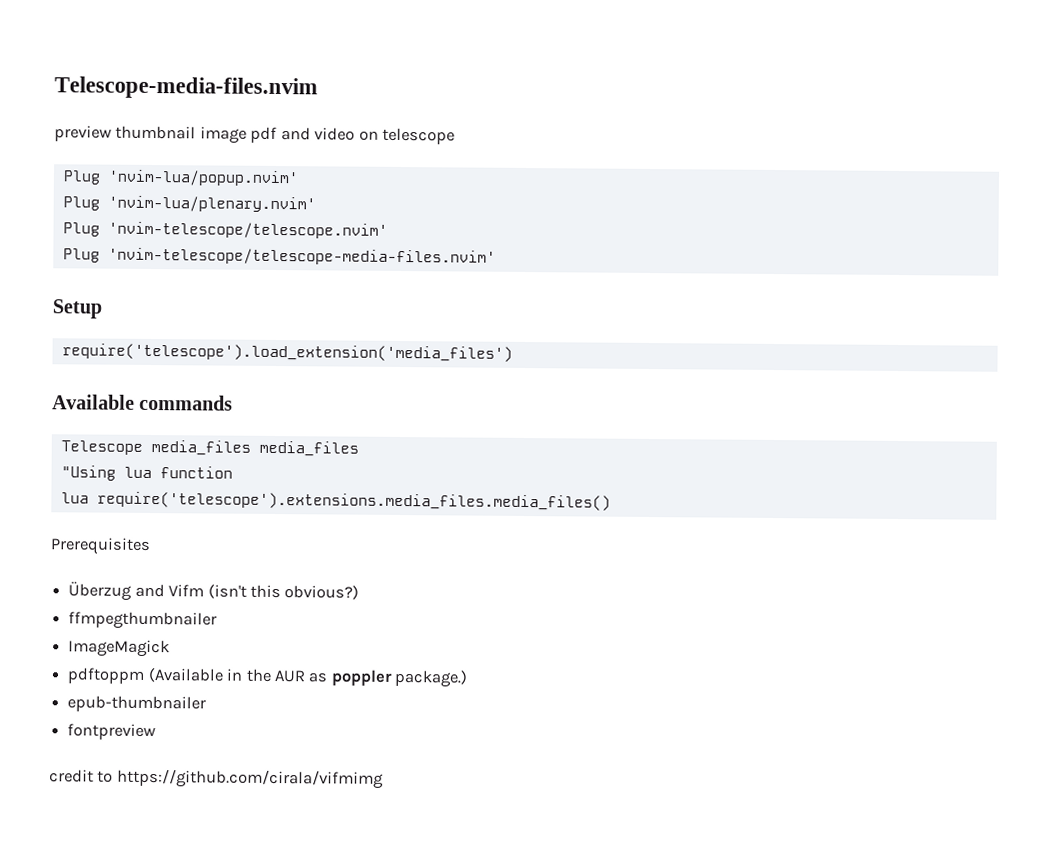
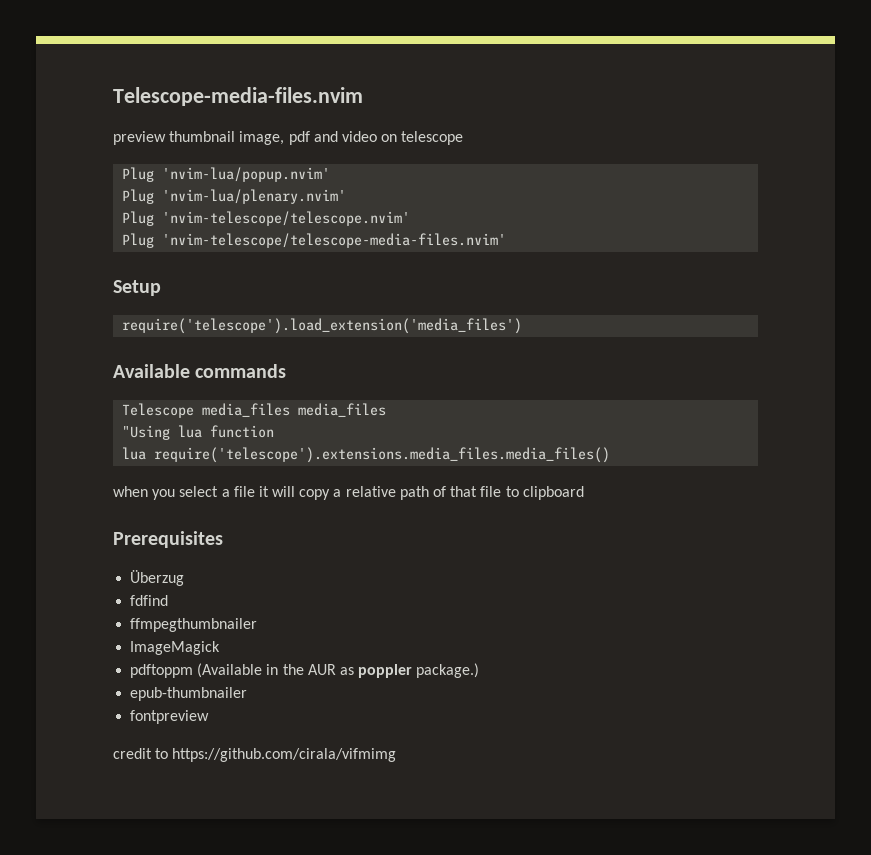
- preview thumbnail image pdf and video on telescope
+ preview thumbnail image, pdf and video on telescope
+ when you select a file it will copy a relative path of that file to clipboard
  Prerequisites
- Überzug and Vifm (isn't this obvious?)
+ Überzug
+ fdfind

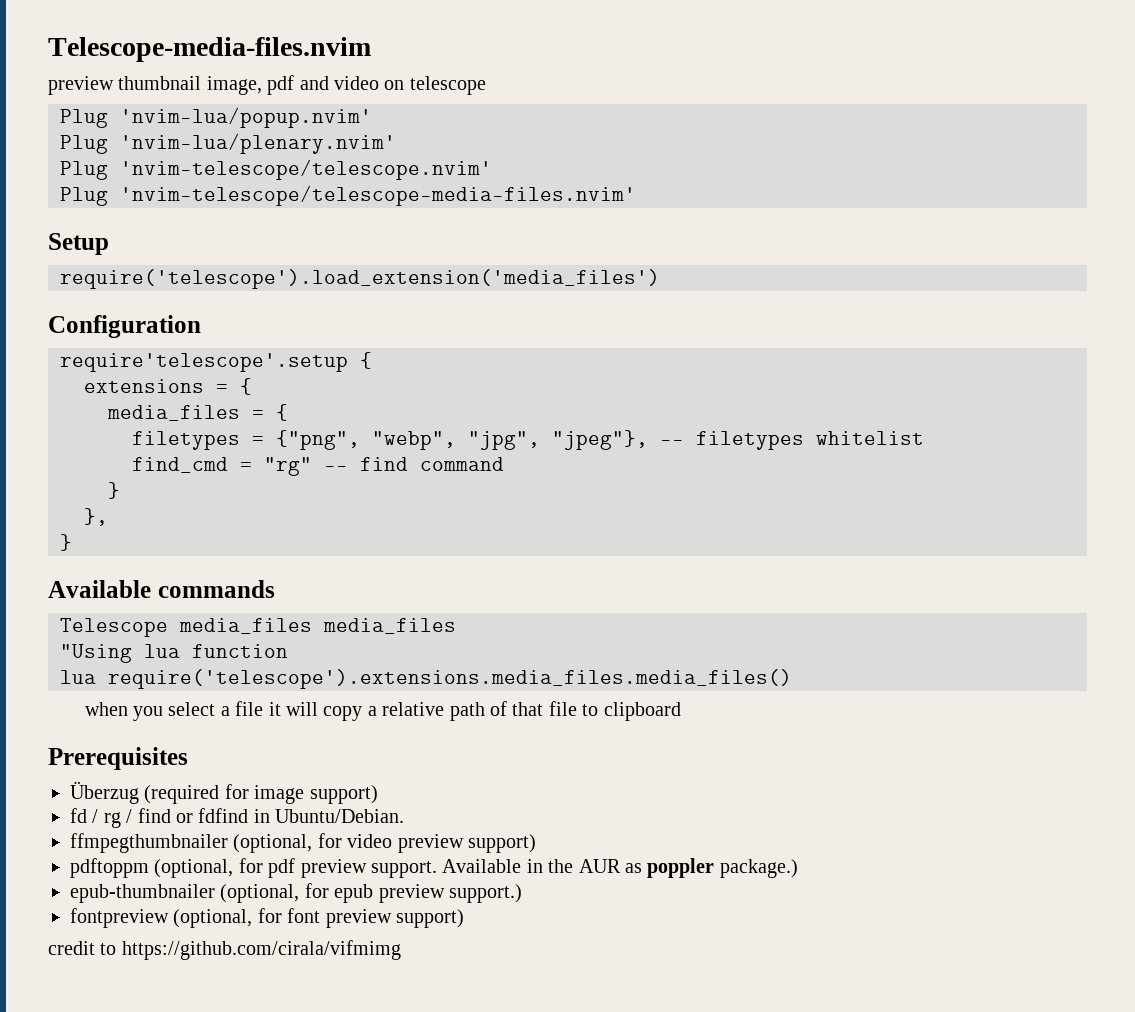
+ Configuration
+ require'telescope'.setup {
+ extensions = {
+ media_files = {
+ filetypes = {"png", "webp", "jpg", "jpeg"}, -- filetypes whitelist
+ find_cmd = "rg" -- find command
+ }
+ },
+ }
- Überzug
- fdfind
+ Überzug (required for image support)
+ fd / rg / find or fdfind in Ubuntu/Debian.
- ffmpegthumbnailer
- ImageMagick
- pdftoppm (Available in the AUR as poppler package.)
+ ffmpegthumbnailer (optional, for video preview support)
+ pdftoppm (optional, for pdf preview support. Available in the AUR as poppler package.)
- epub-thumbnailer
- fontpreview
+ epub-thumbnailer (optional, for epub preview support.)
+ fontpreview (optional, for font preview support)

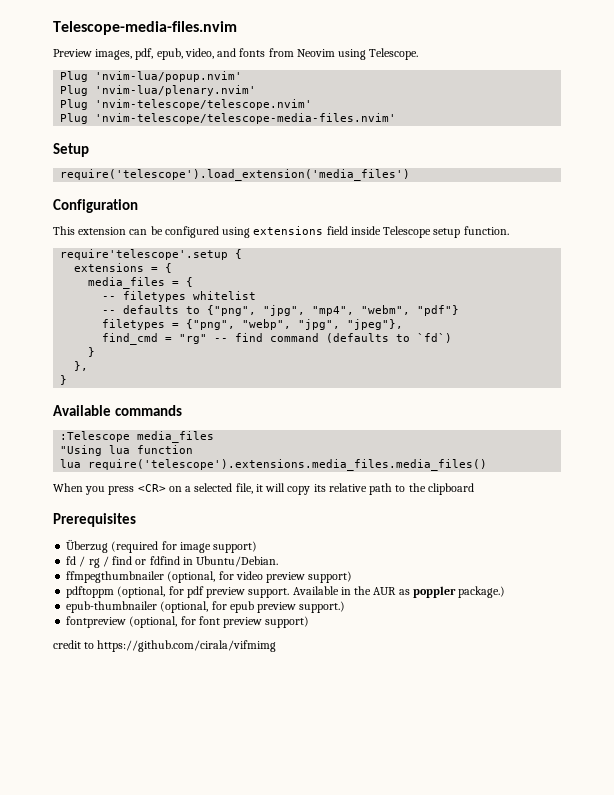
- preview thumbnail image, pdf and video on telescope
+ Preview images, pdf, epub, video, and fonts from Neovim using Telescope.
+ This extension can be configured using extensions field inside Telescope setup function.
+ -- filetypes whitelist
+ -- defaults to {"png", "jpg", "mp4", "webm", "pdf"}
- filetypes = {"png", "webp", "jpg", "jpeg"}, -- filetypes whitelist
+ filetypes = {"png", "webp", "jpg", "jpeg"},
- find_cmd = "rg" -- find command
+ find_cmd = "rg" -- find command (defaults to `fd`)
- Telescope media_files media_files
+ :Telescope media_files
- when you select a file it will copy a relative path of that file to clipboard
+ When you press <CR> on a selected file, it will copy its relative path to the clipboard

